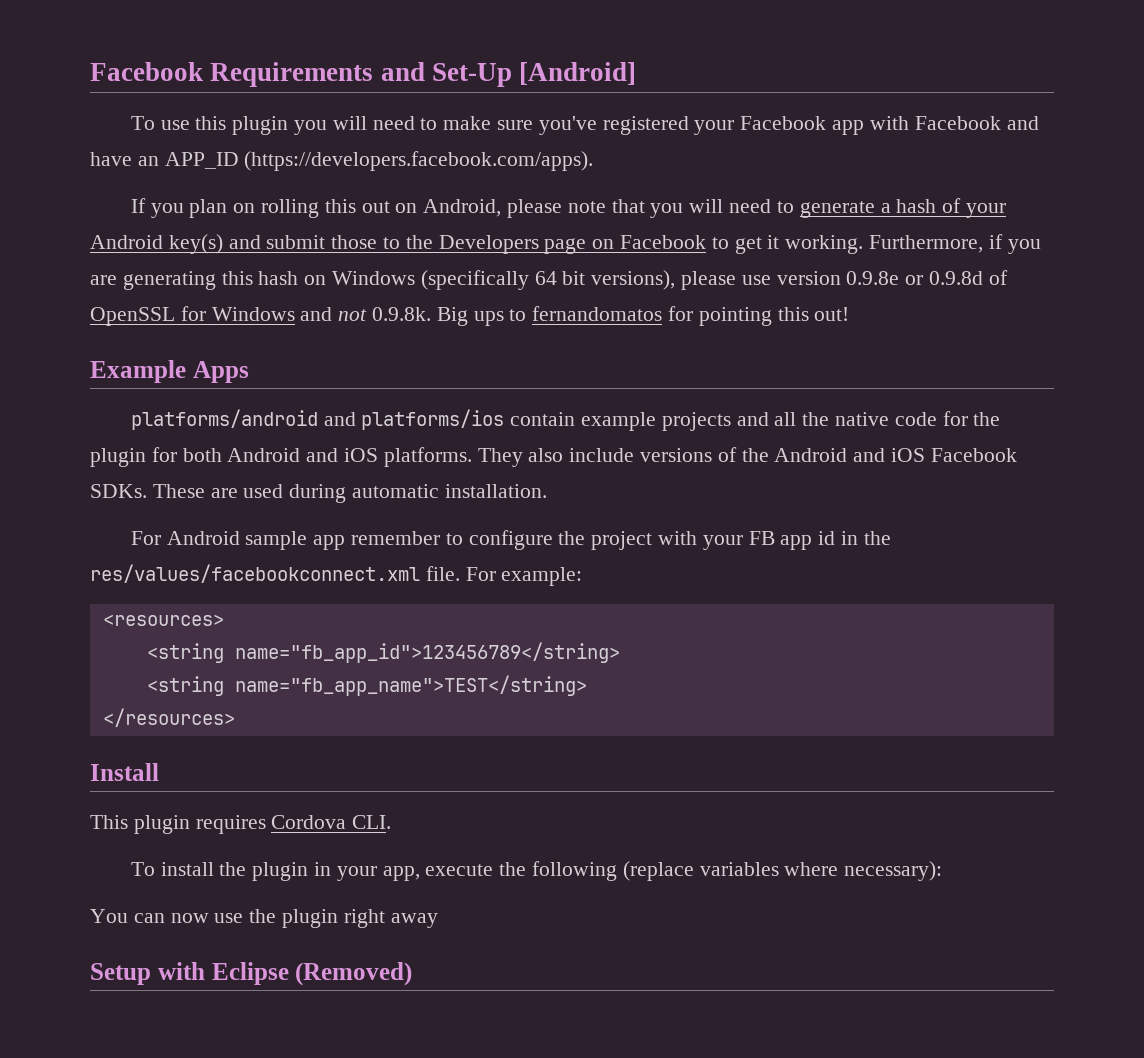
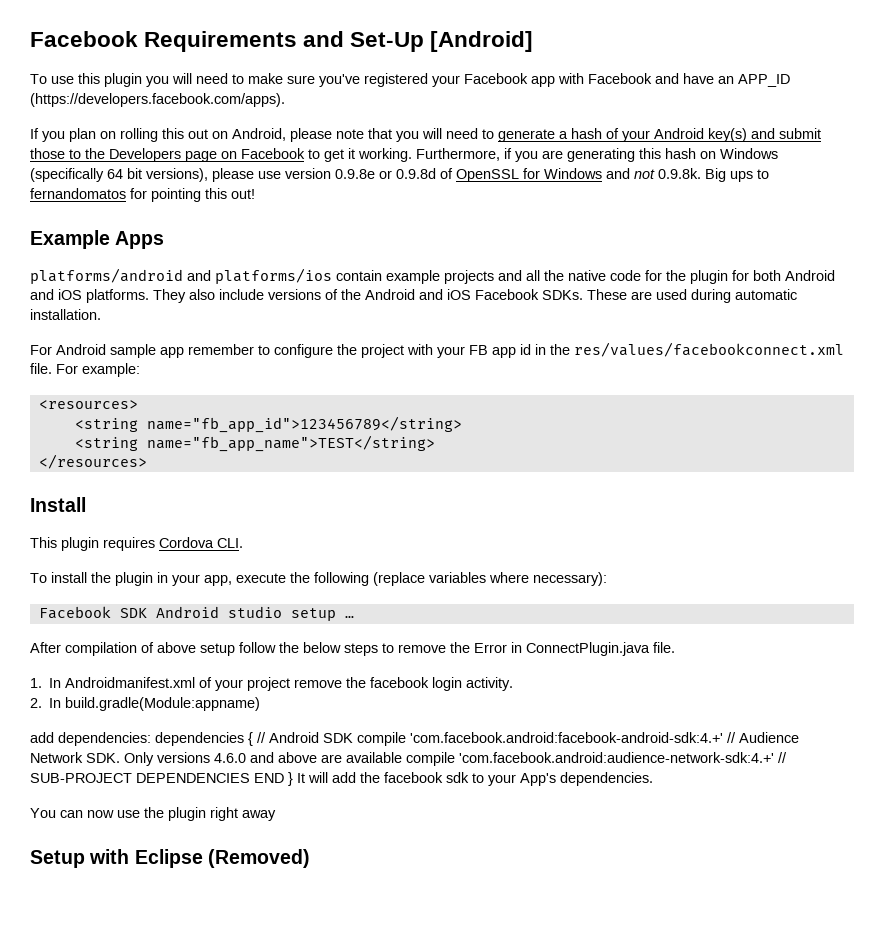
+ Facebook SDK Android studio setup …
+ After compilation of above setup follow the below steps to remove the Error in ConnectPlugin.java file.
+ 1. In Androidmanifest.xml of your project remove the facebook login activity.
+ 2. In build.gradle(Module:appname)
+ add dependencies: dependencies { // Android SDK compile 'com.facebook.android:facebook-android-sdk:4.+' // Audience Network SDK. Only versions 4.6.0 and above are available compile 'com.facebook.android:audience-network-sdk:4.+' // SUB-PROJECT DEPENDENCIES END } It will add the facebook sdk to your App's dependencies.

